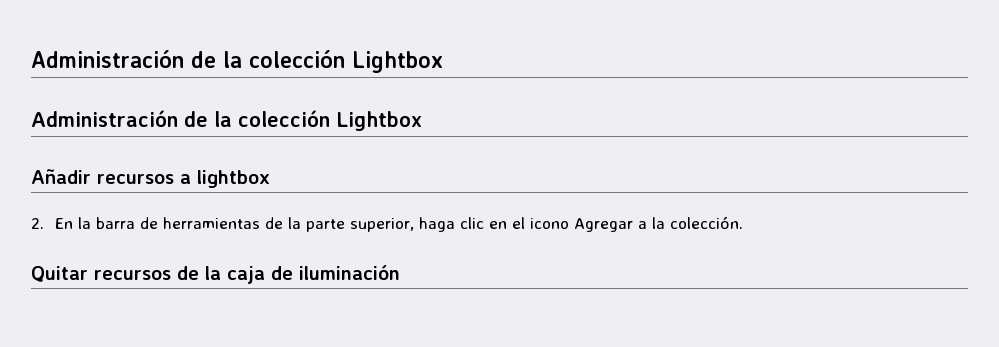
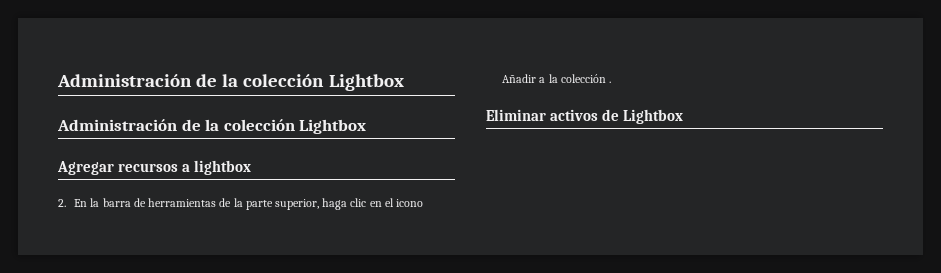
- Añadir recursos a lightbox
+ Agregar recursos a lightbox
- 2. En la barra de herramientas de la parte superior, haga clic en el icono Agregar a la colección.
- Quitar recursos de la caja de iluminación
+ 2. En la barra de herramientas de la parte superior, haga clic en el icono Añadir a la colección .
+ Eliminar activos de Lightbox

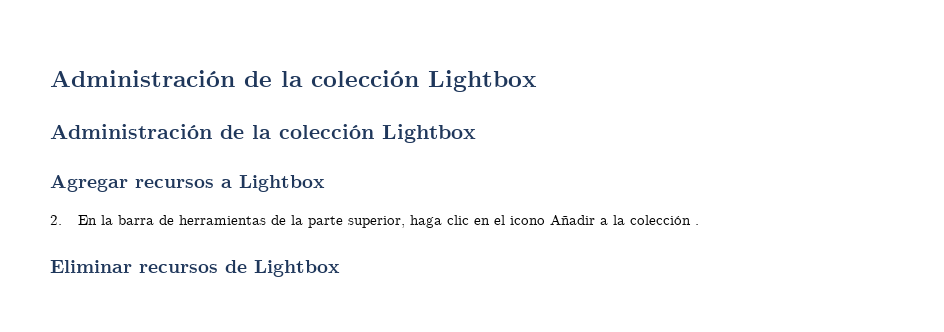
- Agregar recursos a lightbox
+ Agregar recursos a Lightbox
- Eliminar activos de Lightbox
+ Eliminar recursos de Lightbox

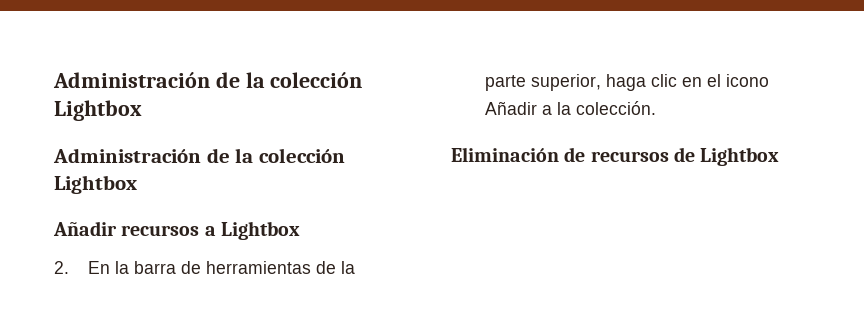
- Agregar recursos a Lightbox
+ Añadir recursos a Lightbox
- 2. En la barra de herramientas de la parte superior, haga clic en el icono Añadir a la colección .
- Eliminar recursos de Lightbox
+ 2. En la barra de herramientas de la parte superior, haga clic en el icono Añadir a la colección.
+ Eliminación de recursos de Lightbox

